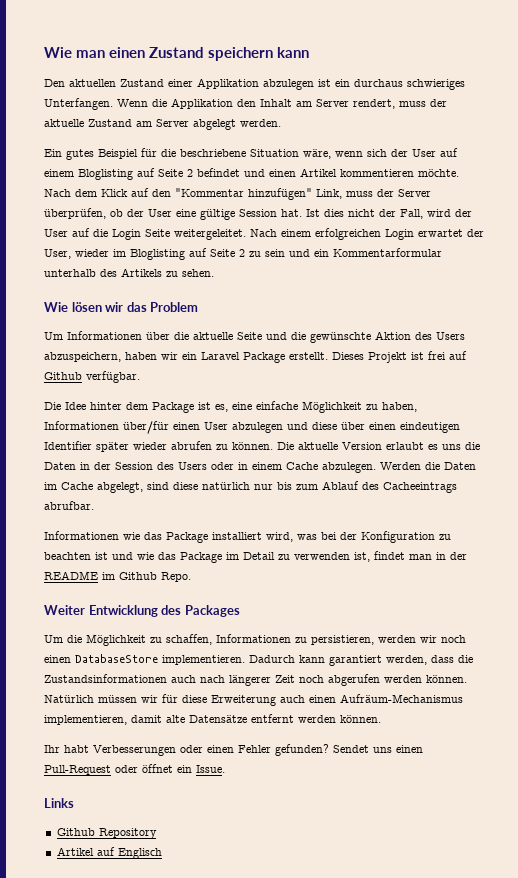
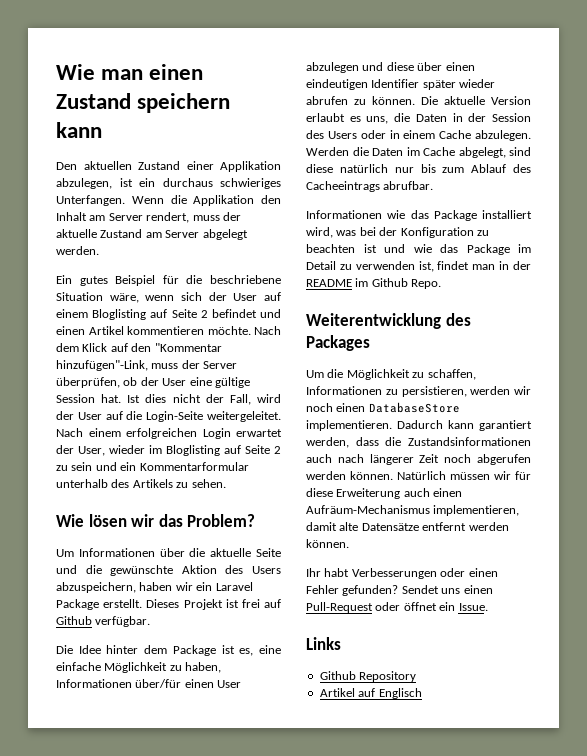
- Den aktuellen Zustand einer Applikation abzulegen ist ein durchaus schwieriges Unterfangen.
+ Den aktuellen Zustand einer Applikation abzulegen, ist ein durchaus schwieriges Unterfangen.
- Nach dem Klick auf den "Kommentar hinzufügen" Link, muss der Server überprüfen, ob der User eine gültige Session hat.
+ Nach dem Klick auf den "Kommentar hinzufügen"-Link, muss der Server überprüfen, ob der User eine gültige Session hat.
- Ist dies nicht der Fall, wird der User auf die Login Seite weitergeleitet.
+ Ist dies nicht der Fall, wird der User auf die Login-Seite weitergeleitet.
- Wie lösen wir das Problem
+ Wie lösen wir das Problem?
- Die aktuelle Version erlaubt es uns die Daten in der Session des Users oder in einem Cache abzulegen.
+ Die aktuelle Version erlaubt es uns, die Daten in der Session des Users oder in einem Cache abzulegen.
- Weiter Entwicklung des Packages
+ Weiterentwicklung des Packages

